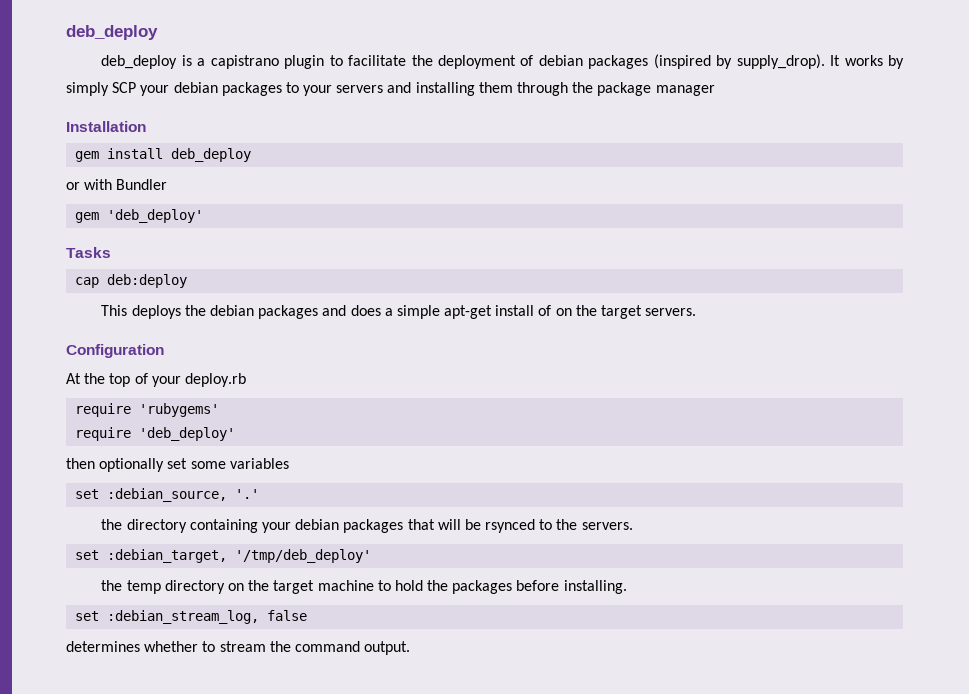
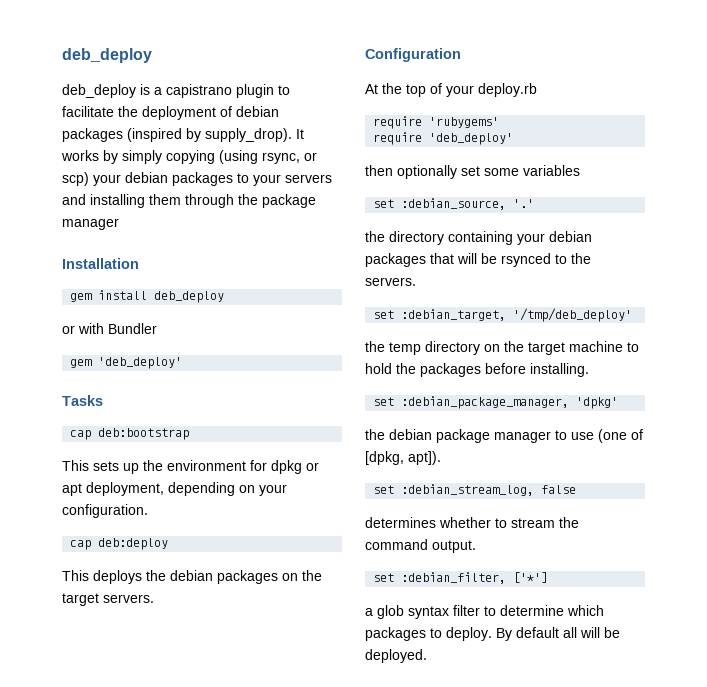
- It works by simply SCP your debian packages to your servers and installing them through the package manager
+ It works by simply copying (using rsync, or scp) your debian packages to your servers and installing them through the package manager
+ cap deb:bootstrap
+ This sets up the environment for dpkg or apt deployment, depending on your configuration.
- This deploys the debian packages and does a simple apt-get install of on the target servers.
+ This deploys the debian packages on the target servers.
+ set :debian_package_manager, 'dpkg'
+ the debian package manager to use (one of [dpkg, apt]).
+ set :debian_filter, ['*']
+ a glob syntax filter to determine which packages to deploy. By default all will be deployed.

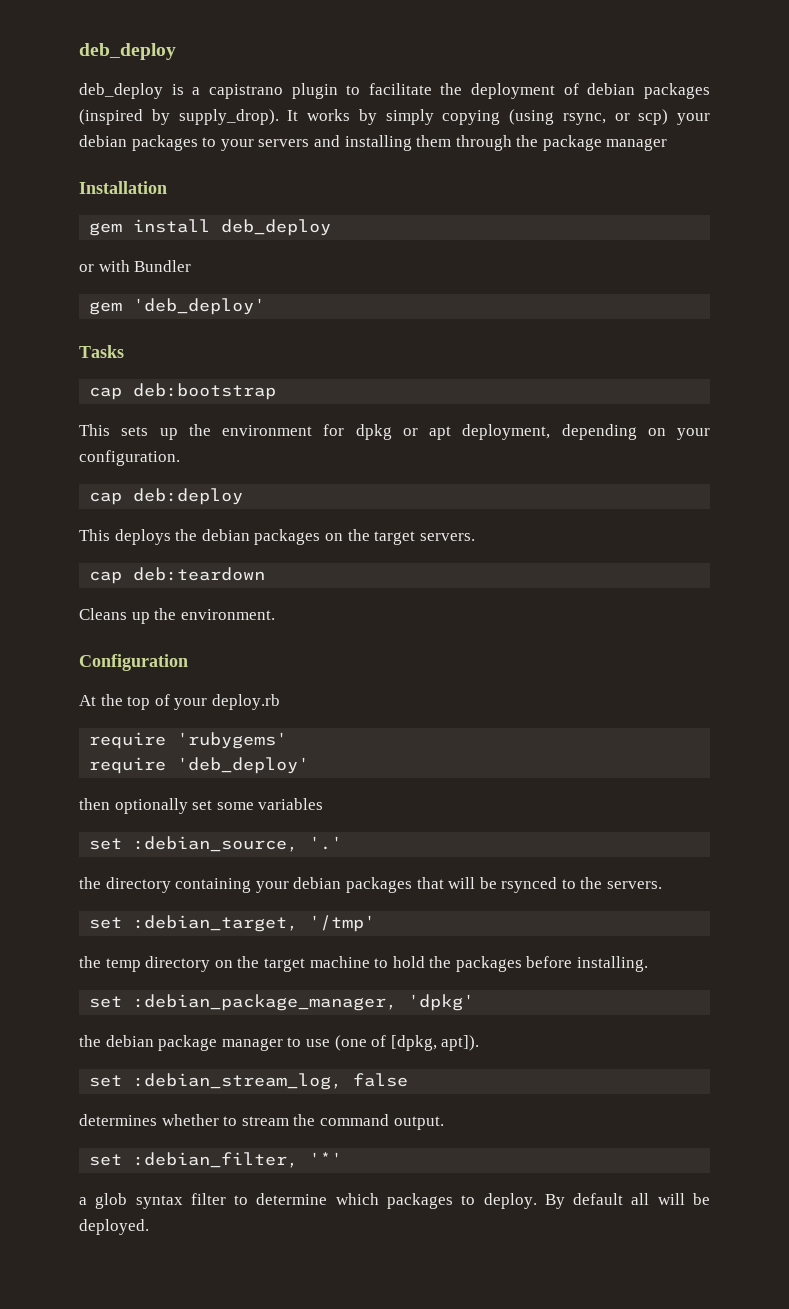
+ cap deb:teardown
+ Cleans up the environment.
- set :debian_target, '/tmp/deb_deploy'
+ set :debian_target, '/tmp'
- set :debian_filter, ['*']
+ set :debian_filter, '*'

